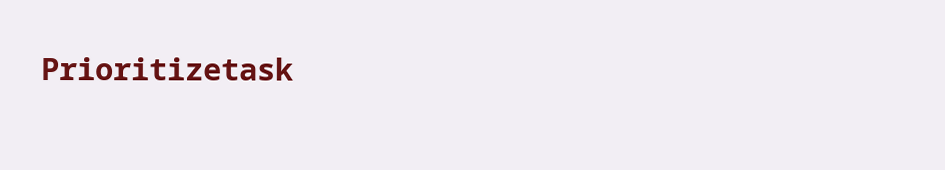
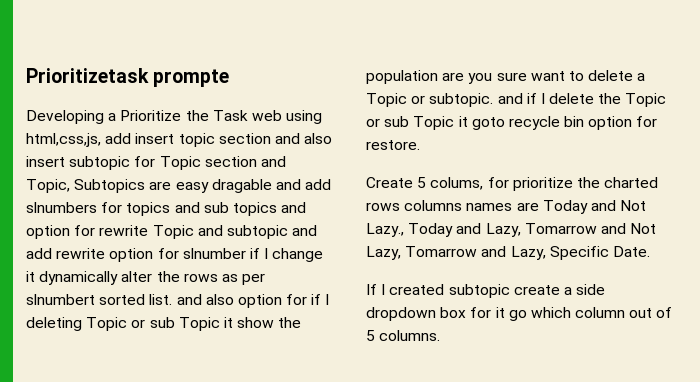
- Prioritizetask
+ Prioritizetask prompte
+ Developing a Prioritize the Task web using html,css,js, add insert topic section and also insert subtopic for Topic section and Topic, Subtopics are easy dragable and add slnumbers for topics and sub topics and option for rewrite Topic and subtopic and add rewrite option for slnumber if I change it dynamically alter the rows as per slnumbert sorted list. and also option for if I deleting Topic or sub Topic it show the population are you sure want to delete a Topic or subtopic. and if I delete the Topic or sub Topic it goto recycle bin option for restore.
+ Create 5 colums, for prioritize the charted rows columns names are Today and Not Lazy., Today and Lazy, Tomarrow and Not Lazy, Tomarrow and Lazy, Specific Date.
+ If I created subtopic create a side dropdown box for it go which column out of 5 columns.

